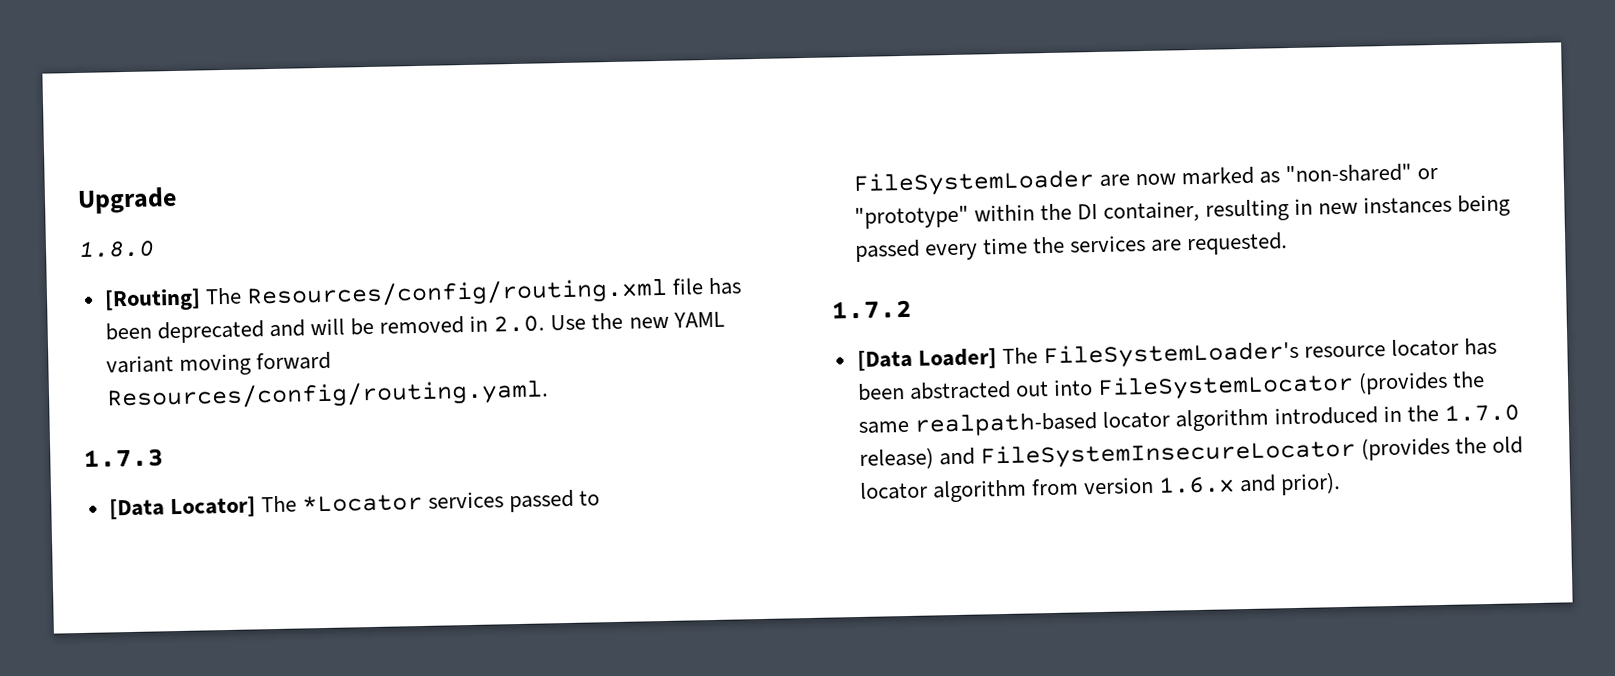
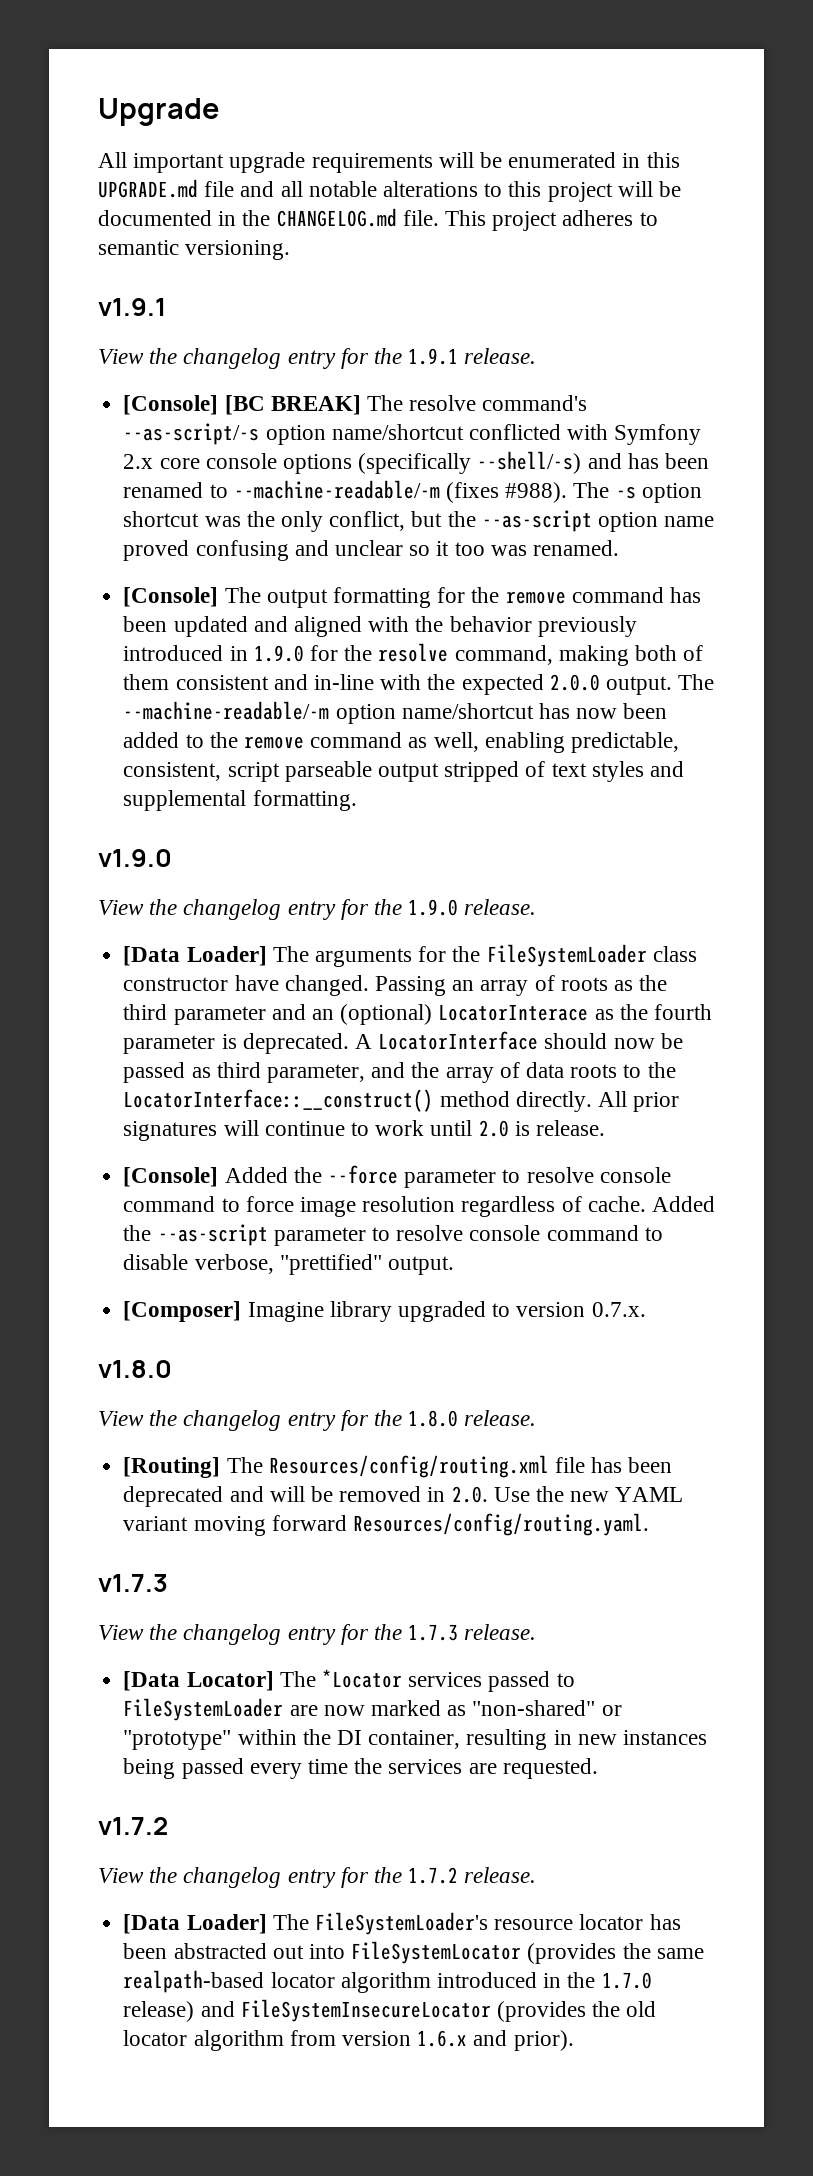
- 1.8.0
+ All important upgrade requirements will be enumerated in this UPGRADE.md file and all notable alterations to this project will be documented in the CHANGELOG.md file. This project adheres to semantic versioning.
+ v1.9.1
+ View the changelog entry for the 1.9.1 release.
+ [Console] [BC BREAK] The resolve command's --as-script/-s option name/shortcut conflicted with Symfony 2.x core console options (specifically --shell/-s) and has been renamed to --machine-readable/-m (fixes #988). The -s option shortcut was the only conflict, but the --as-script option name proved confusing and unclear so it too was renamed.
+ [Console] The output formatting for the remove command has been updated and aligned with the behavior previously introduced in 1.9.0 for the resolve command, making both of them consistent and in-line with the expected 2.0.0 output. The --machine-readable/-m option name/shortcut has now been added to the remove command as well, enabling predictable, consistent, script parseable output stripped of text styles and supplemental formatting.
+ v1.9.0
+ View the changelog entry for the 1.9.0 release.
+ [Data Loader] The arguments for the FileSystemLoader class constructor have changed. Passing an array of roots as the third parameter and an (optional) LocatorInterace as the fourth parameter is deprecated. A LocatorInterface should now be passed as third parameter, and the array of data roots to the LocatorInterface::__construct() method directly. All prior signatures will continue to work until 2.0 is release.
+ [Console] Added the --force parameter to resolve console command to force image resolution regardless of cache. Added the --as-script parameter to resolve console command to disable verbose, "prettified" output.
+ [Composer] Imagine library upgraded to version 0.7.x.
+ v1.8.0
+ View the changelog entry for the 1.8.0 release.
- 1.7.3
+ v1.7.3
+ View the changelog entry for the 1.7.3 release.
- 1.7.2
+ v1.7.2
+ View the changelog entry for the 1.7.2 release.

